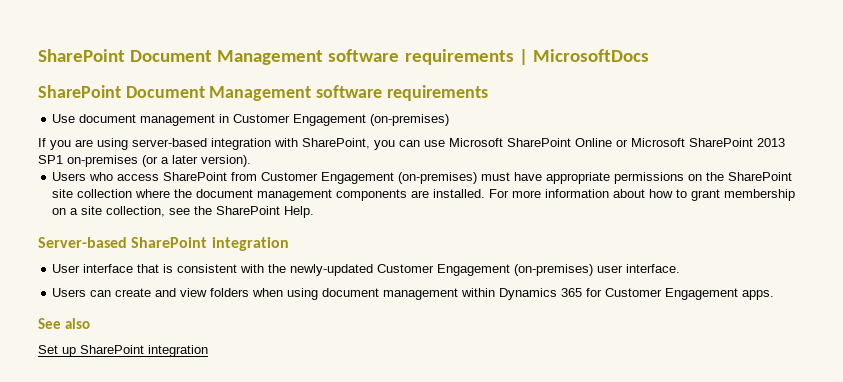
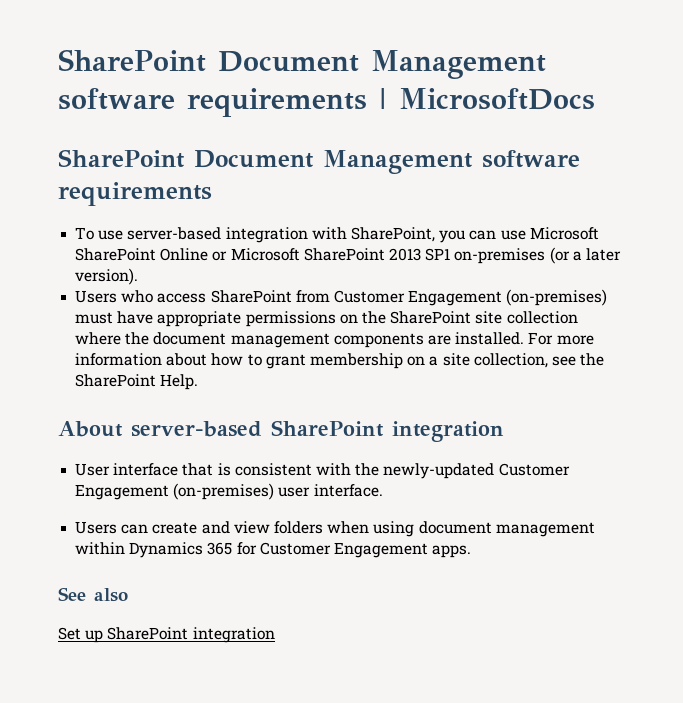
- Use document management in Customer Engagement (on-premises)
- If you are using server-based integration with SharePoint, you can use Microsoft SharePoint Online or Microsoft SharePoint 2013 SP1 on-premises (or a later version).
+ To use server-based integration with SharePoint, you can use Microsoft SharePoint Online or Microsoft SharePoint 2013 SP1 on-premises (or a later version).
- Server-based SharePoint integration
+ About server-based SharePoint integration

